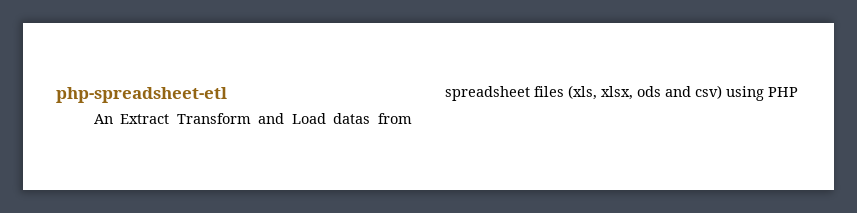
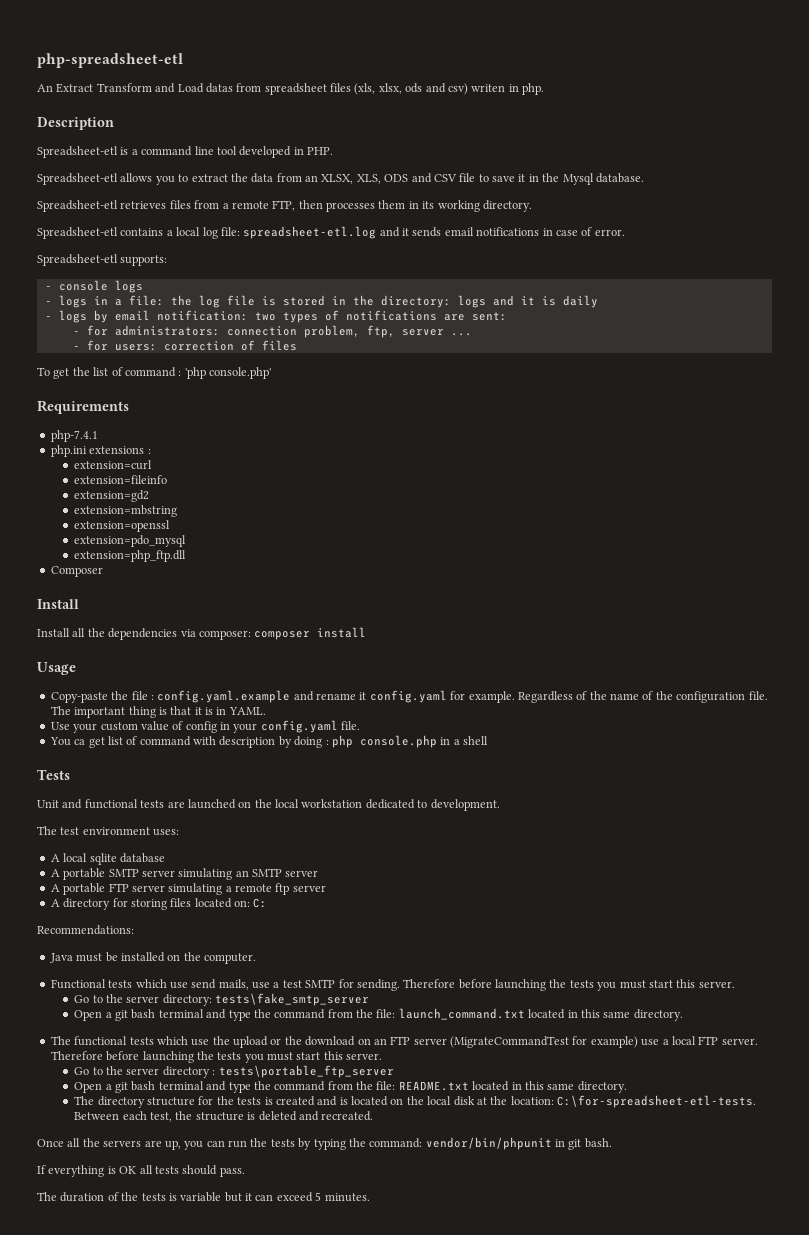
- An Extract Transform and Load datas from spreadsheet files (xls, xlsx, ods and csv) using PHP
+ An Extract Transform and Load datas from spreadsheet files (xls, xlsx, ods and csv) writen in php.
+ Description
+ Spreadsheet-etl is a command line tool developed in PHP.
+ Spreadsheet-etl allows you to extract the data from an XLSX, XLS, ODS and CSV file to save it in the Mysql database.
+ Spreadsheet-etl retrieves files from a remote FTP, then processes them in its working directory.
+ Spreadsheet-etl contains a local log file: spreadsheet-etl.log and it sends email notifications in case of error.
+ Spreadsheet-etl supports:
+ - console logs
+ - logs in a file: the log file is stored in the directory: logs and it is daily
+ - logs by email notification: two types of notifications are sent:
+ - for administrators: connection problem, ftp, server ...
+ - for users: correction of files
+ To get the list of command : 'php console.php'
+ Requirements
+ php-7.4.1
+ php.ini extensions :
+ extension=curl
+ extension=fileinfo
+ extension=gd2
+ extension=mbstring
+ extension=openssl
+ extension=pdo_mysql
+ extension=php_ftp.dll
+ Composer
+ Install
+ Install all the dependencies via composer: composer install
+ Usage
+ Copy-paste the file : config.yaml.example and rename it config.yaml for example. Regardless of the name of the configuration file. The important thing is that it is in YAML.
+ Use your custom value of config in your config.yaml file.
+ You ca get list of command with description by doing : php console.php in a shell
+ Tests
+ Unit and functional tests are launched on the local workstation dedicated to development.
+ The test environment uses:
+ A local sqlite database
+ A portable SMTP server simulating an SMTP server
+ A portable FTP server simulating a remote ftp server
+ A directory for storing files located on: C:
+ Recommendations:
+ Java must be installed on the computer.
+ Functional tests which use send mails, use a test SMTP for sending. Therefore before launching the tests you must start this server.
+ Go to the server directory: tests\fake_smtp_server
+ Open a git bash terminal and type the command from the file: launch_command.txt located in this same directory.
+ The functional tests which use the upload or the download on an FTP server (MigrateCommandTest for example) use a local FTP server. Therefore before launching the tests you must start this server.
+ Go to the server directory : tests\portable_ftp_server
+ Open a git bash terminal and type the command from the file: README.txt located in this same directory.
+ The directory structure for the tests is created and is located on the local disk at the location: C:\for-spreadsheet-etl-tests. Between each test, the structure is deleted and recreated.
+ Once all the servers are up, you can run the tests by typing the command: vendor/bin/phpunit in git bash.
+ If everything is OK all tests should pass.
+ The duration of the tests is variable but it can exceed 5 minutes.

